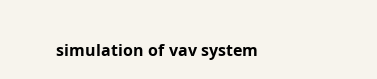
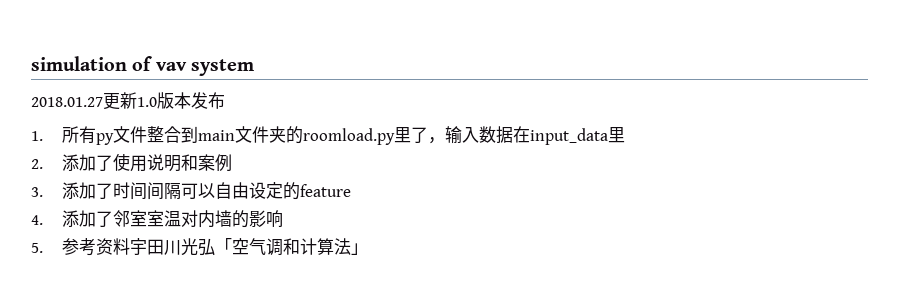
+ 2018.01.27更新1.0版本发布
+ 1.所有py文件整合到main文件夹的roomload.py里了，输入数据在input_data里
+ 2.添加了使用说明和案例
+ 3.添加了时间间隔可以自由设定的feature
+ 4.添加了邻室室温对内墙的影响
+ 5.参考资料宇田川光弘「空气调和计算法」

